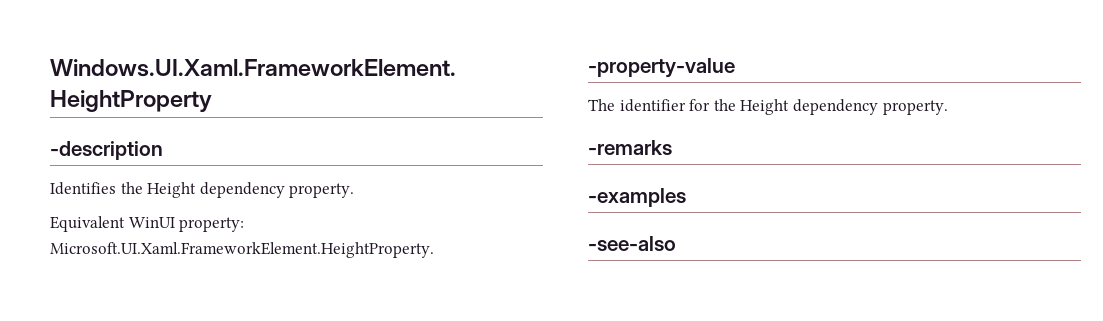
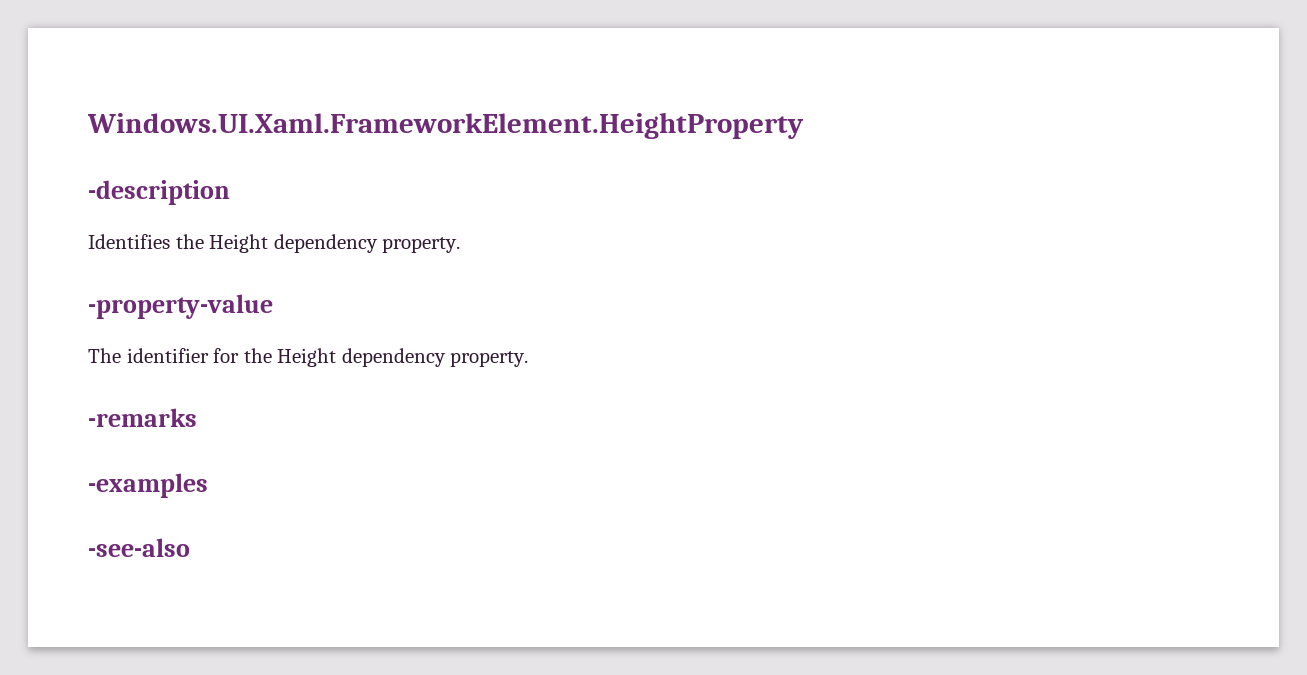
- Equivalent WinUI property: Microsoft.UI.Xaml.FrameworkElement.HeightProperty.

